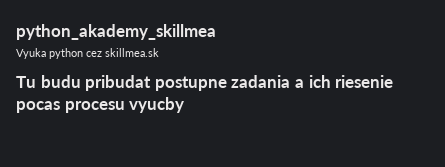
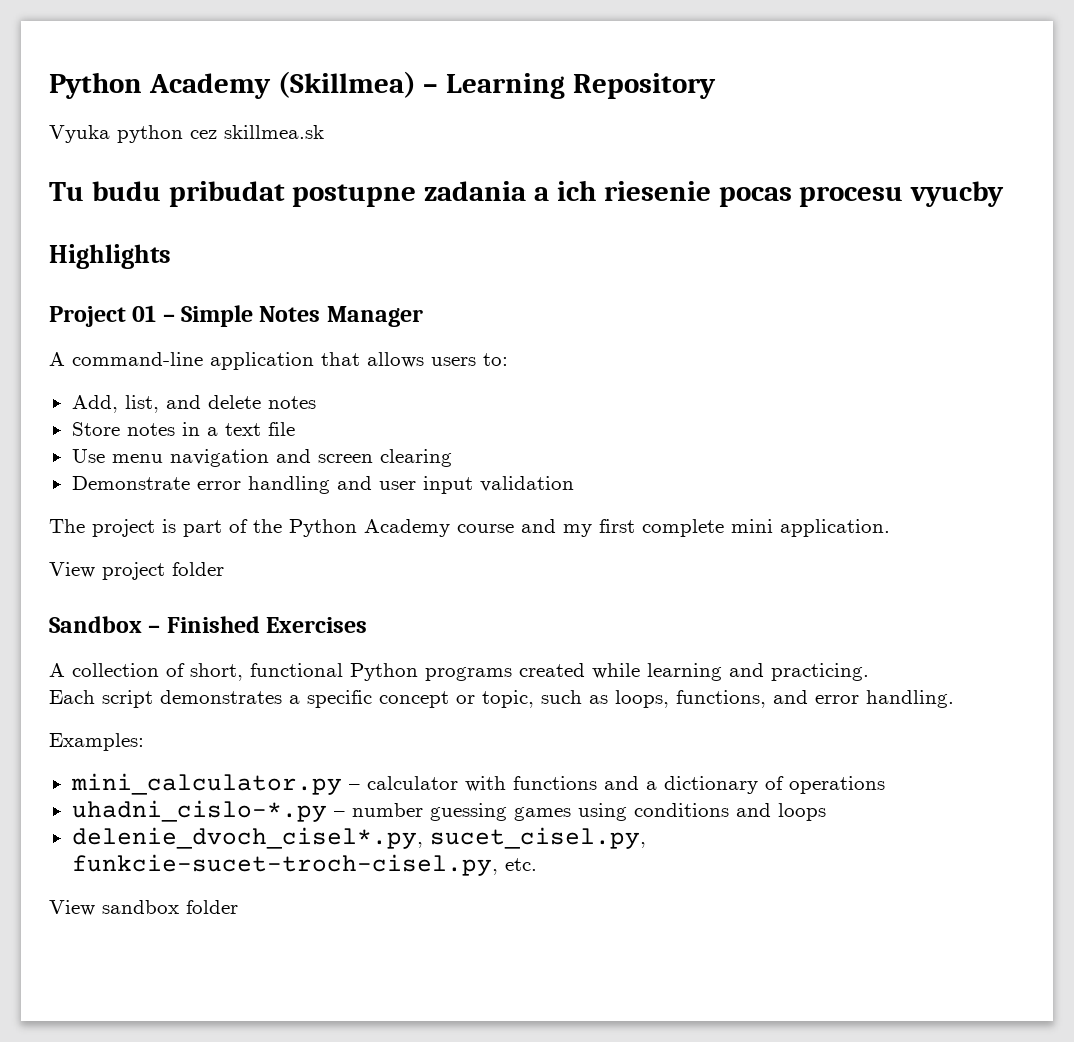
- python_akademy_skillmea
+ Python Academy (Skillmea) – Learning Repository
+ Highlights
+ Project 01 – Simple Notes Manager
+ A command-line application that allows users to:
+ Add, list, and delete notes
+ Store notes in a text file
+ Use menu navigation and screen clearing
+ Demonstrate error handling and user input validation
+ The project is part of the Python Academy course and my first complete mini application.
+ View project folder
+ Sandbox – Finished Exercises
+ A collection of short, functional Python programs created while learning and practicing.
+ Each script demonstrates a specific concept or topic, such as loops, functions, and error handling.
+ Examples:
+ mini_calculator.py – calculator with functions and a dictionary of operations
+ uhadni_cislo-*.py – number guessing games using conditions and loops
+ delenie_dvoch_cisel*.py, sucet_cisel.py, funkcie-sucet-troch-cisel.py, etc.
+ View sandbox folder

